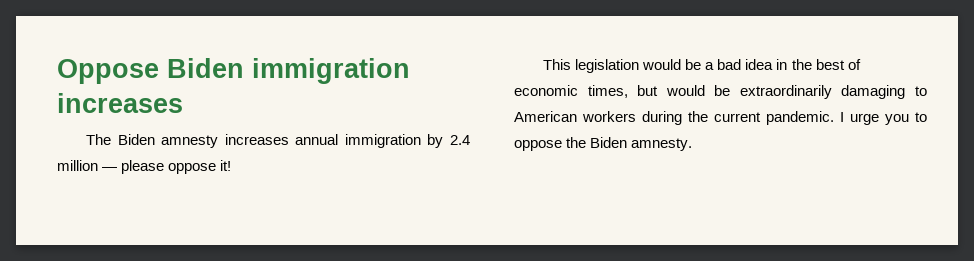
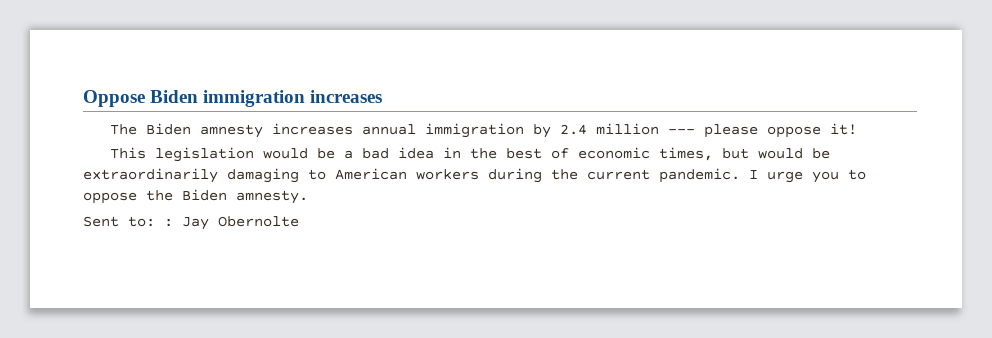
- The Biden amnesty increases annual immigration by 2.4 million — please oppose it!
+ The Biden amnesty increases annual immigration by 2.4 million --- please oppose it!
+ Sent to: : Jay Obernolte

